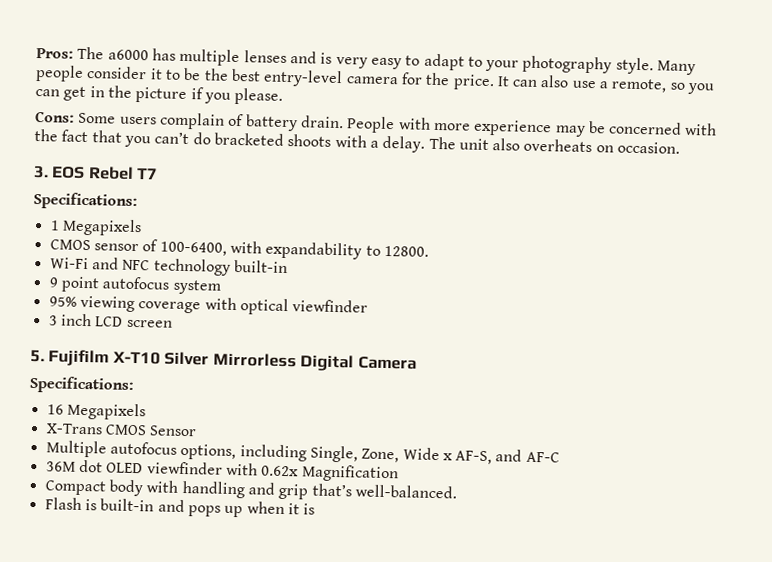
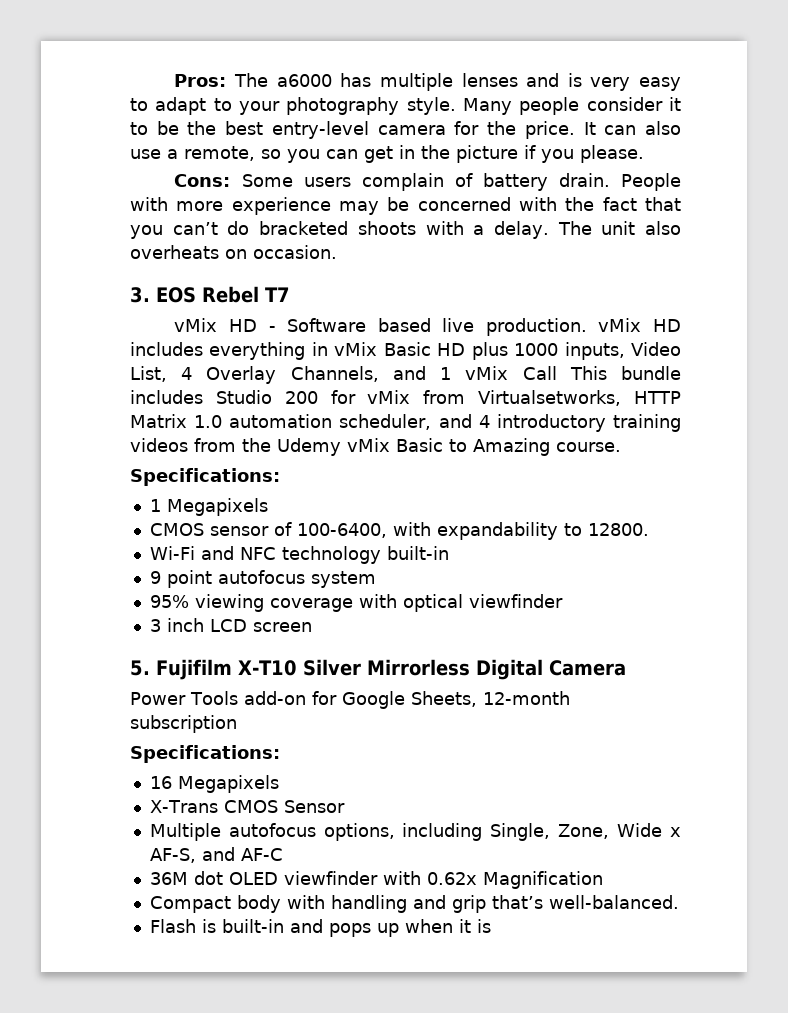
+ vMix HD - Software based live production. vMix HD includes everything in vMix Basic HD plus 1000 inputs, Video List, 4 Overlay Channels, and 1 vMix Call This bundle includes Studio 200 for vMix from Virtualsetworks, HTTP Matrix 1.0 automation scheduler, and 4 introductory training videos from the Udemy vMix Basic to Amazing course.
+ Power Tools add-on for Google Sheets, 12-month subscription

